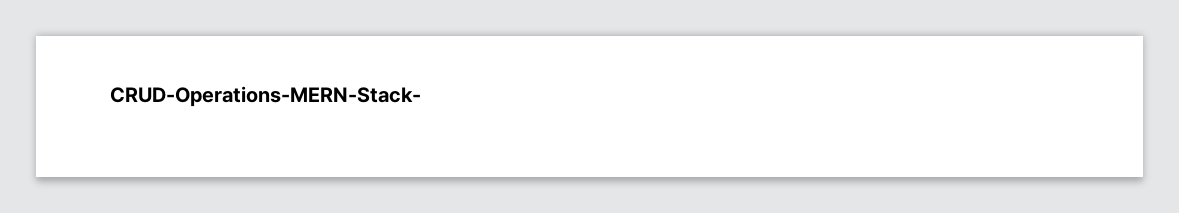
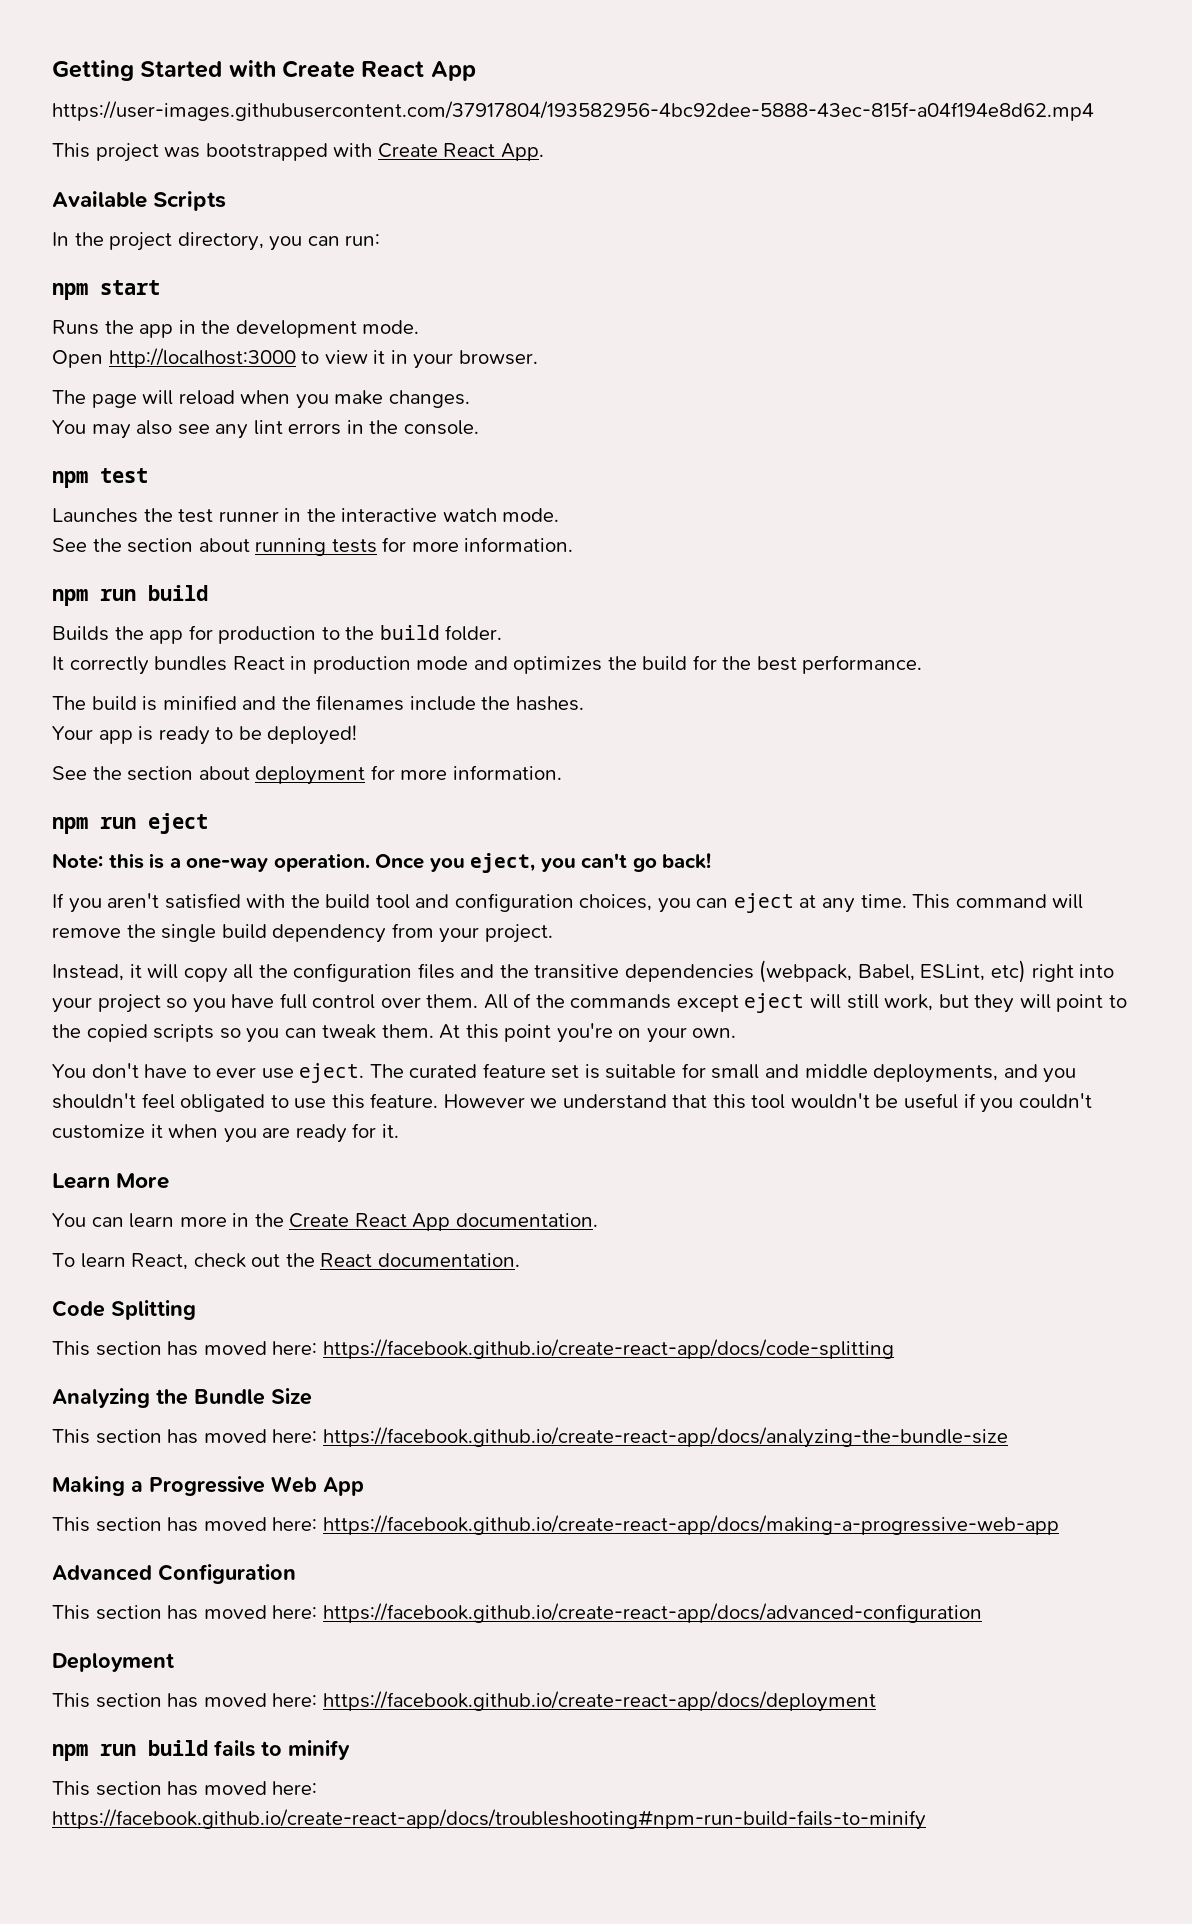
- CRUD-Operations-MERN-Stack-
+ Getting Started with Create React App
+ https://user-images.githubusercontent.com/37917804/193582956-4bc92dee-5888-43ec-815f-a04f194e8d62.mp4
+ This project was bootstrapped with Create React App.
+ Available Scripts
+ In the project directory, you can run:
+ npm start
+ Runs the app in the development mode.
+ Open http://localhost:3000 to view it in your browser.
+ The page will reload when you make changes.
+ You may also see any lint errors in the console.
+ npm test
+ Launches the test runner in the interactive watch mode.
+ See the section about running tests for more information.
+ npm run build
+ Builds the app for production to the build folder.
+ It correctly bundles React in production mode and optimizes the build for the best performance.
+ The build is minified and the filenames include the hashes.
+ Your app is ready to be deployed!
+ See the section about deployment for more information.
+ npm run eject
+ Note: this is a one-way operation. Once you eject, you can't go back!
+ If you aren't satisfied with the build tool and configuration choices, you can eject at any time. This command will remove the single build dependency from your project.
+ Instead, it will copy all the configuration files and the transitive dependencies (webpack, Babel, ESLint, etc) right into your project so you have full control over them. All of the commands except eject will still work, but they will point to the copied scripts so you can tweak them. At this point you're on your own.
+ You don't have to ever use eject. The curated feature set is suitable for small and middle deployments, and you shouldn't feel obligated to use this feature. However we understand that this tool wouldn't be useful if you couldn't customize it when you are ready for it.
+ Learn More
+ You can learn more in the Create React App documentation.
+ To learn React, check out the React documentation.
+ Code Splitting
+ This section has moved here: https://facebook.github.io/create-react-app/docs/code-splitting
+ Analyzing the Bundle Size
+ This section has moved here: https://facebook.github.io/create-react-app/docs/analyzing-the-bundle-size
+ Making a Progressive Web App
+ This section has moved here: https://facebook.github.io/create-react-app/docs/making-a-progressive-web-app
+ Advanced Configuration
+ This section has moved here: https://facebook.github.io/create-react-app/docs/advanced-configuration
+ Deployment
+ This section has moved here: https://facebook.github.io/create-react-app/docs/deployment
+ npm run build fails to minify
+ This section has moved here: https://facebook.github.io/create-react-app/docs/troubleshooting#npm-run-build-fails-to-minify

